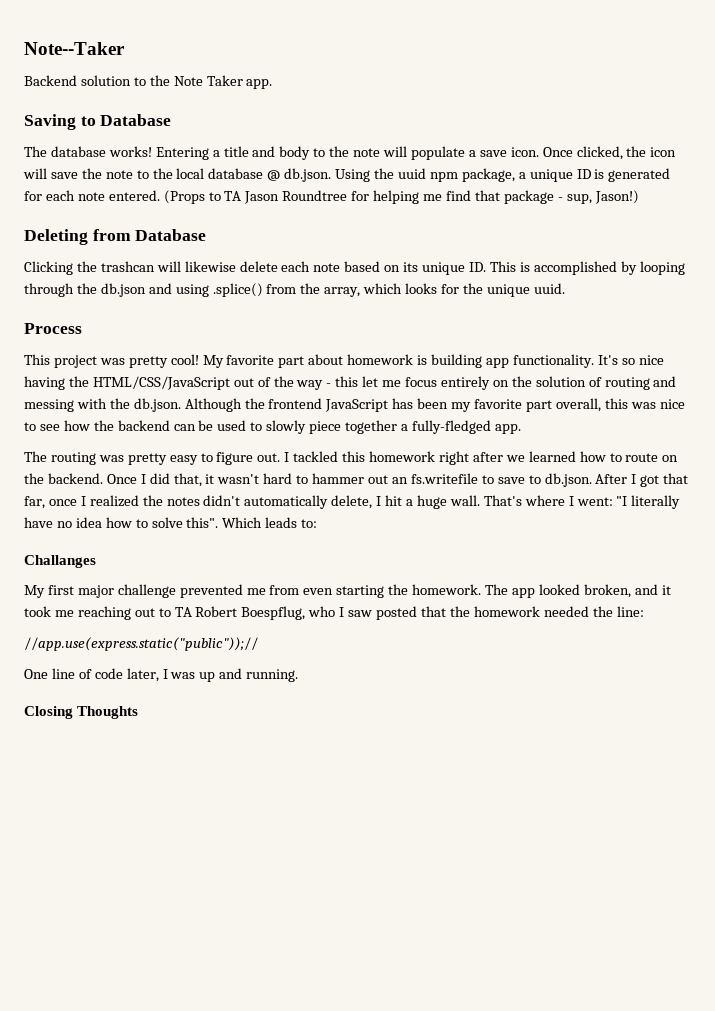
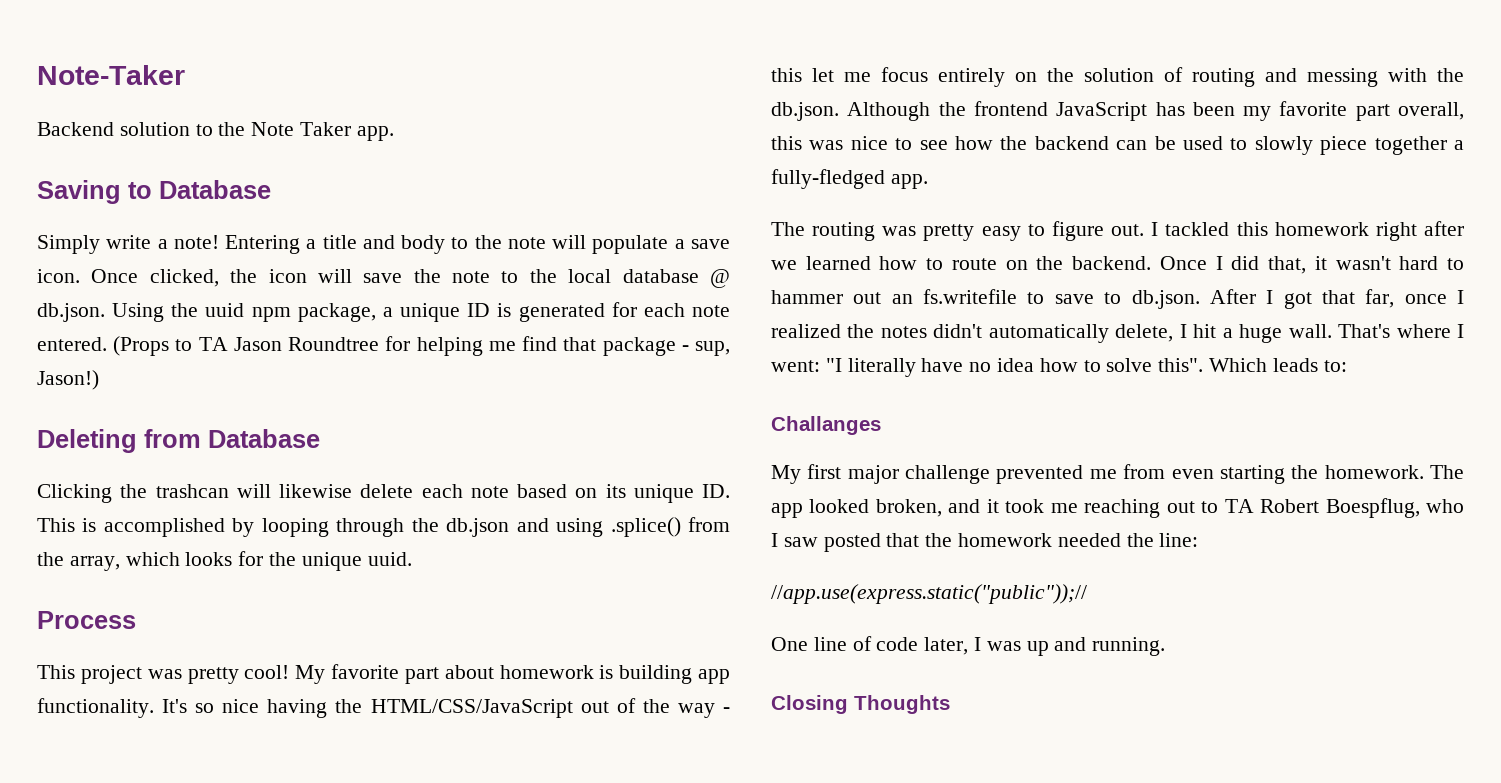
- Note--Taker
+ Note-Taker
- The database works!
+ Simply write a note!

